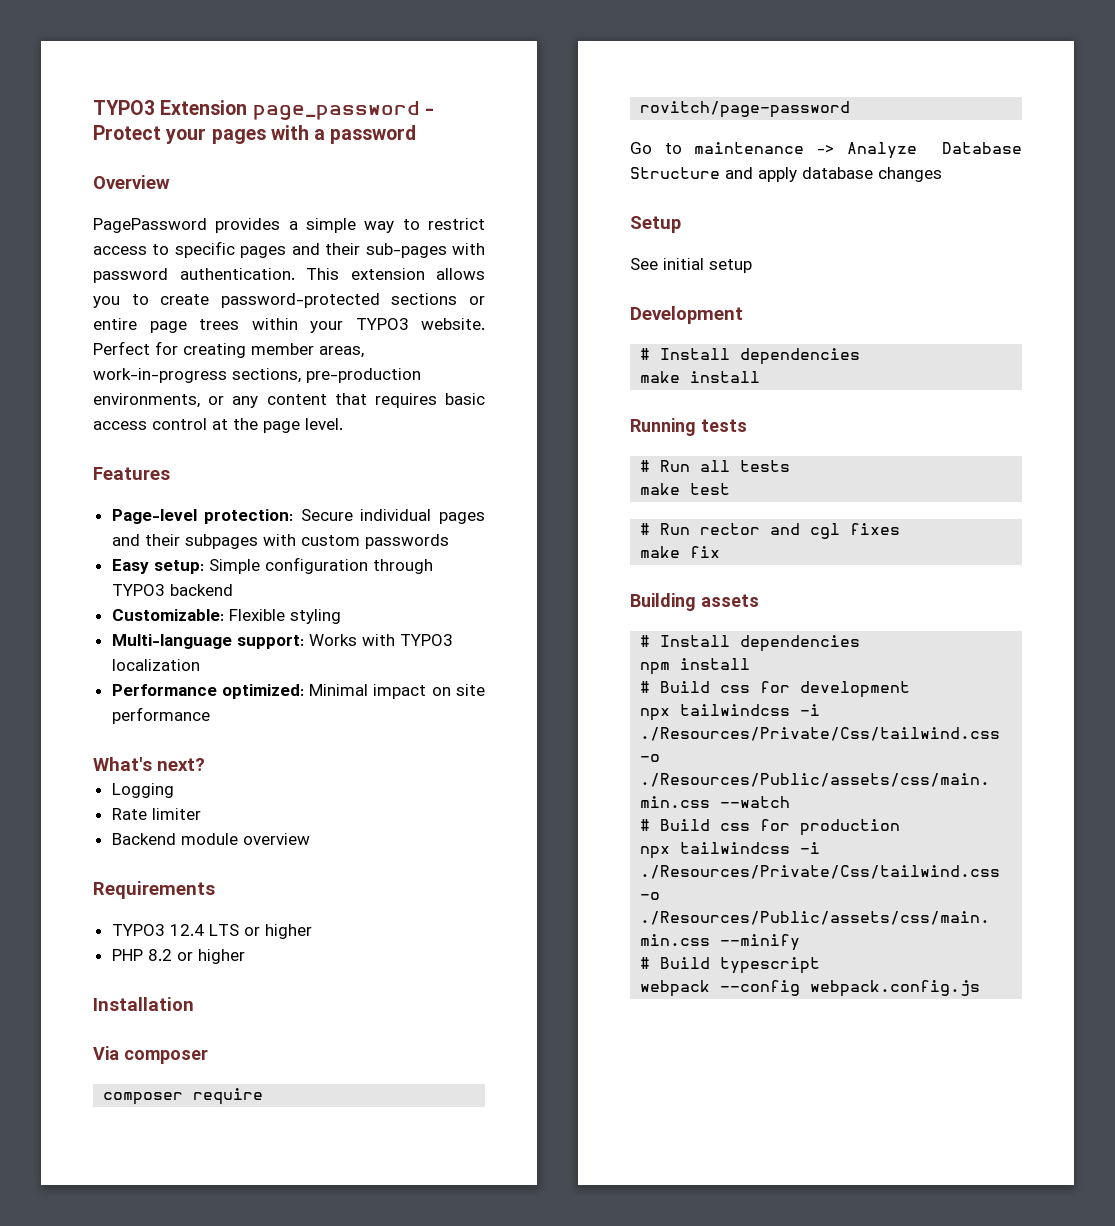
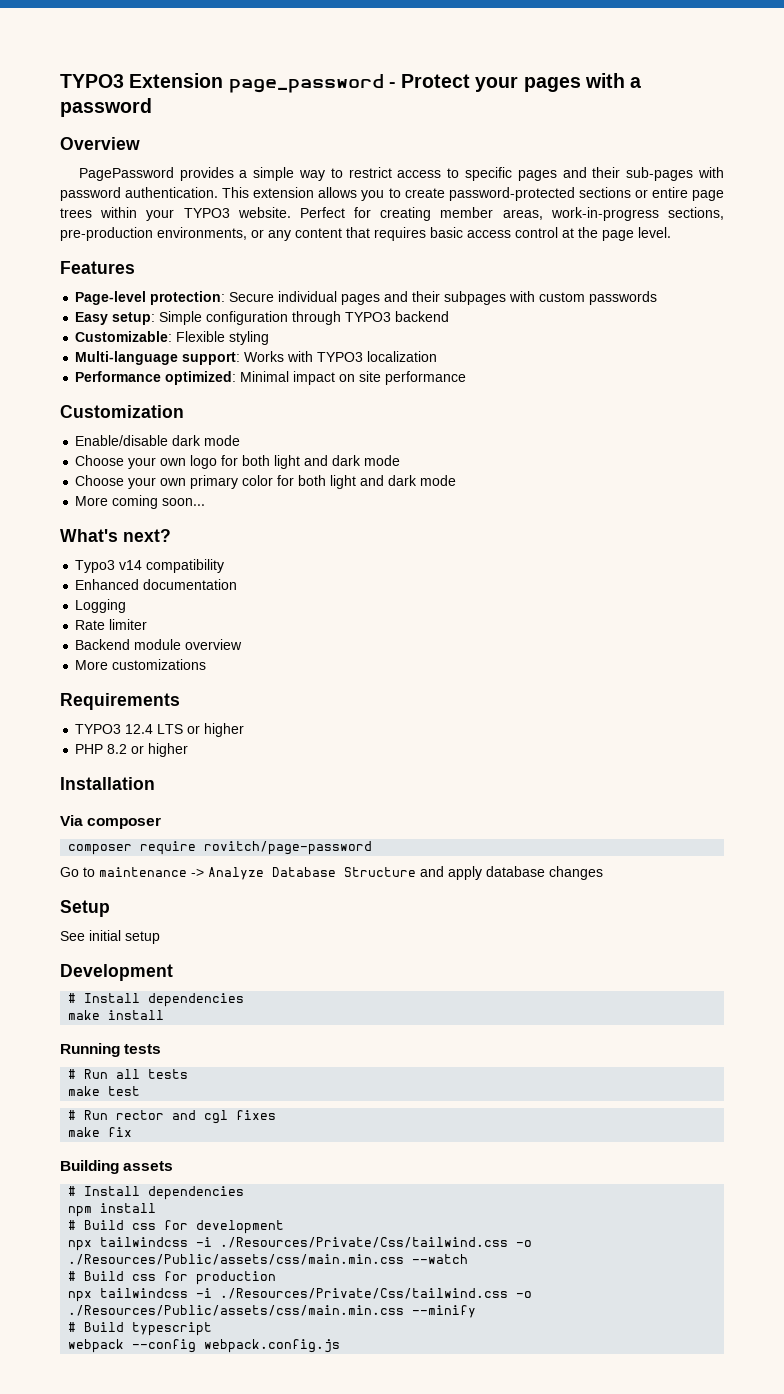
+ Customization
+ Enable/disable dark mode
+ Choose your own logo for both light and dark mode
+ Choose your own primary color for both light and dark mode
+ More coming soon...
  What's next?
+ Typo3 v14 compatibility
+ Enhanced documentation
+ More customizations

